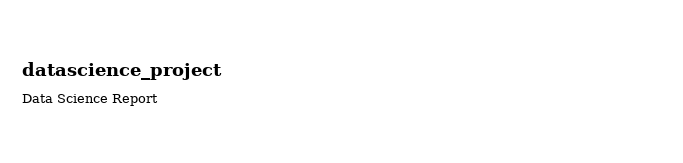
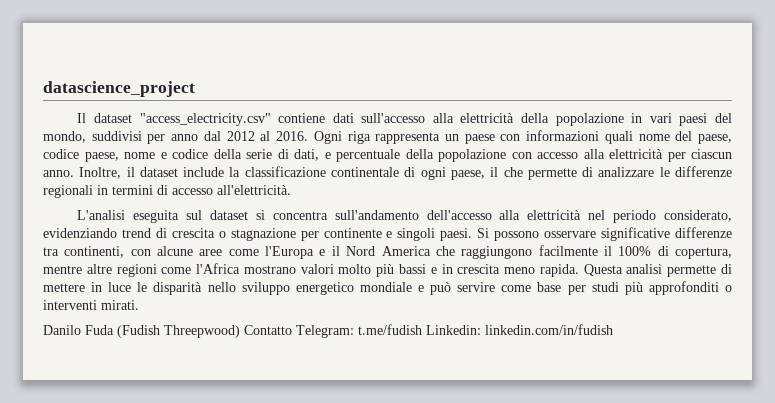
- Data Science Report
+ Il dataset "access_electricity.csv" contiene dati sull'accesso alla elettricità della popolazione in vari paesi del mondo, suddivisi per anno dal 2012 al 2016. Ogni riga rappresenta un paese con informazioni quali nome del paese, codice paese, nome e codice della serie di dati, e percentuale della popolazione con accesso alla elettricità per ciascun anno. Inoltre, il dataset include la classificazione continentale di ogni paese, il che permette di analizzare le differenze regionali in termini di accesso all'elettricità.
+ L'analisi eseguita sul dataset si concentra sull'andamento dell'accesso alla elettricità nel periodo considerato, evidenziando trend di crescita o stagnazione per continente e singoli paesi. Si possono osservare significative differenze tra continenti, con alcune aree come l'Europa e il Nord America che raggiungono facilmente il 100% di copertura, mentre altre regioni come l'Africa mostrano valori molto più bassi e in crescita meno rapida. Questa analisi permette di mettere in luce le disparità nello sviluppo energetico mondiale e può servire come base per studi più approfonditi o interventi mirati.
+ Danilo Fuda (Fudish Threepwood) Contatto Telegram: t.me/fudish Linkedin: linkedin.com/in/fudish

